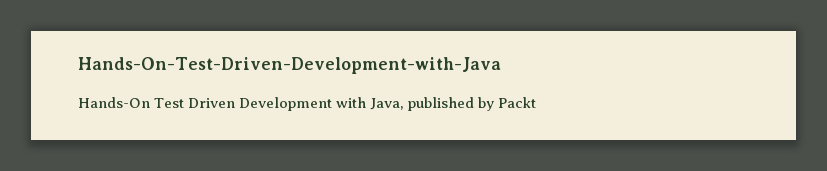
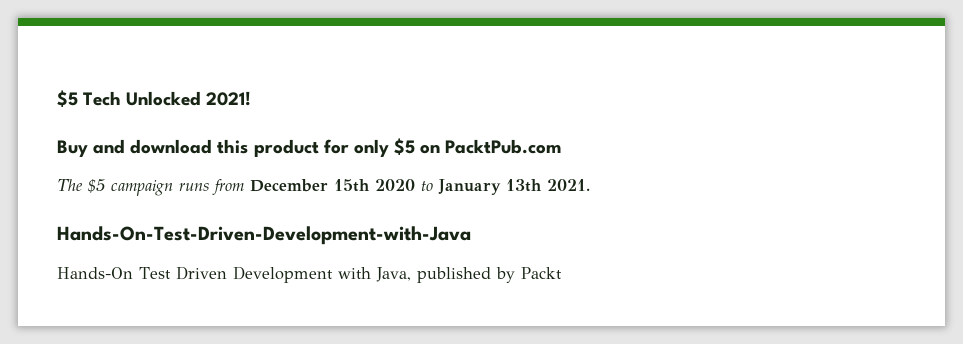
+ $5 Tech Unlocked 2021!
+ Buy and download this product for only $5 on PacktPub.com
+ The $5 campaign runs from December 15th 2020 to January 13th 2021.

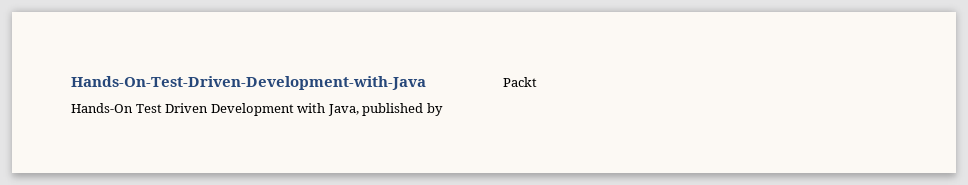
- $5 Tech Unlocked 2021!
- Buy and download this product for only $5 on PacktPub.com
- The $5 campaign runs from December 15th 2020 to January 13th 2021.

